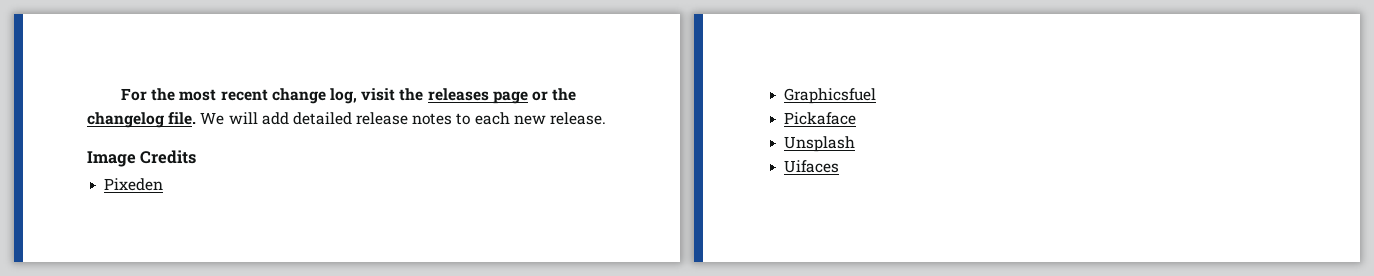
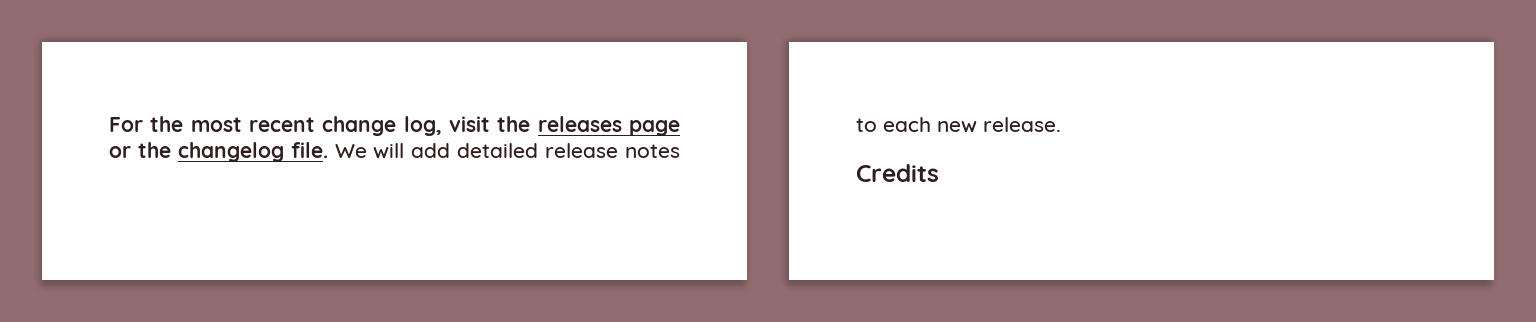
- Image Credits
+ Credits
- Pixeden
- Graphicsfuel
- Pickaface
- Unsplash
- Uifaces

